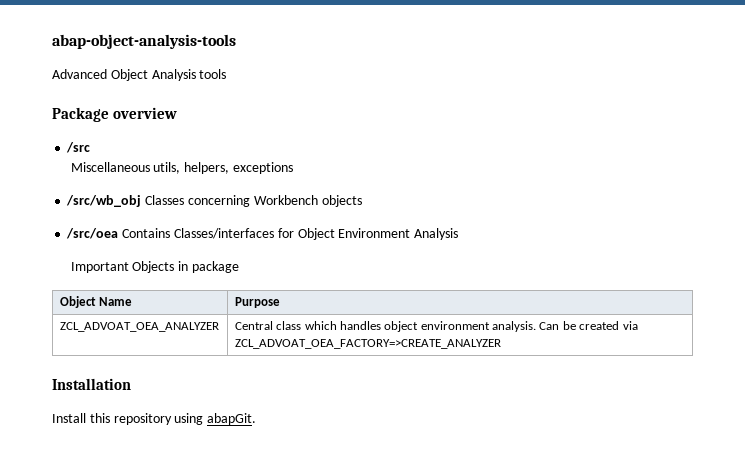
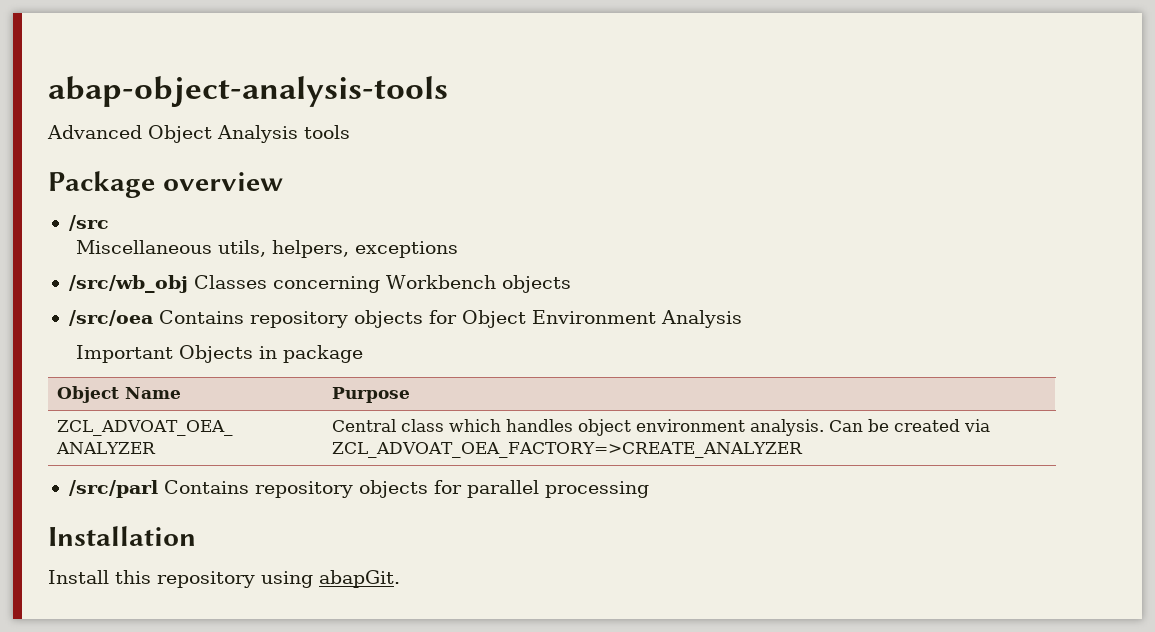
- /src/oea Contains Classes/interfaces for Object Environment Analysis
+ /src/oea Contains repository objects for Object Environment Analysis
+ /src/parl Contains repository objects for parallel processing

